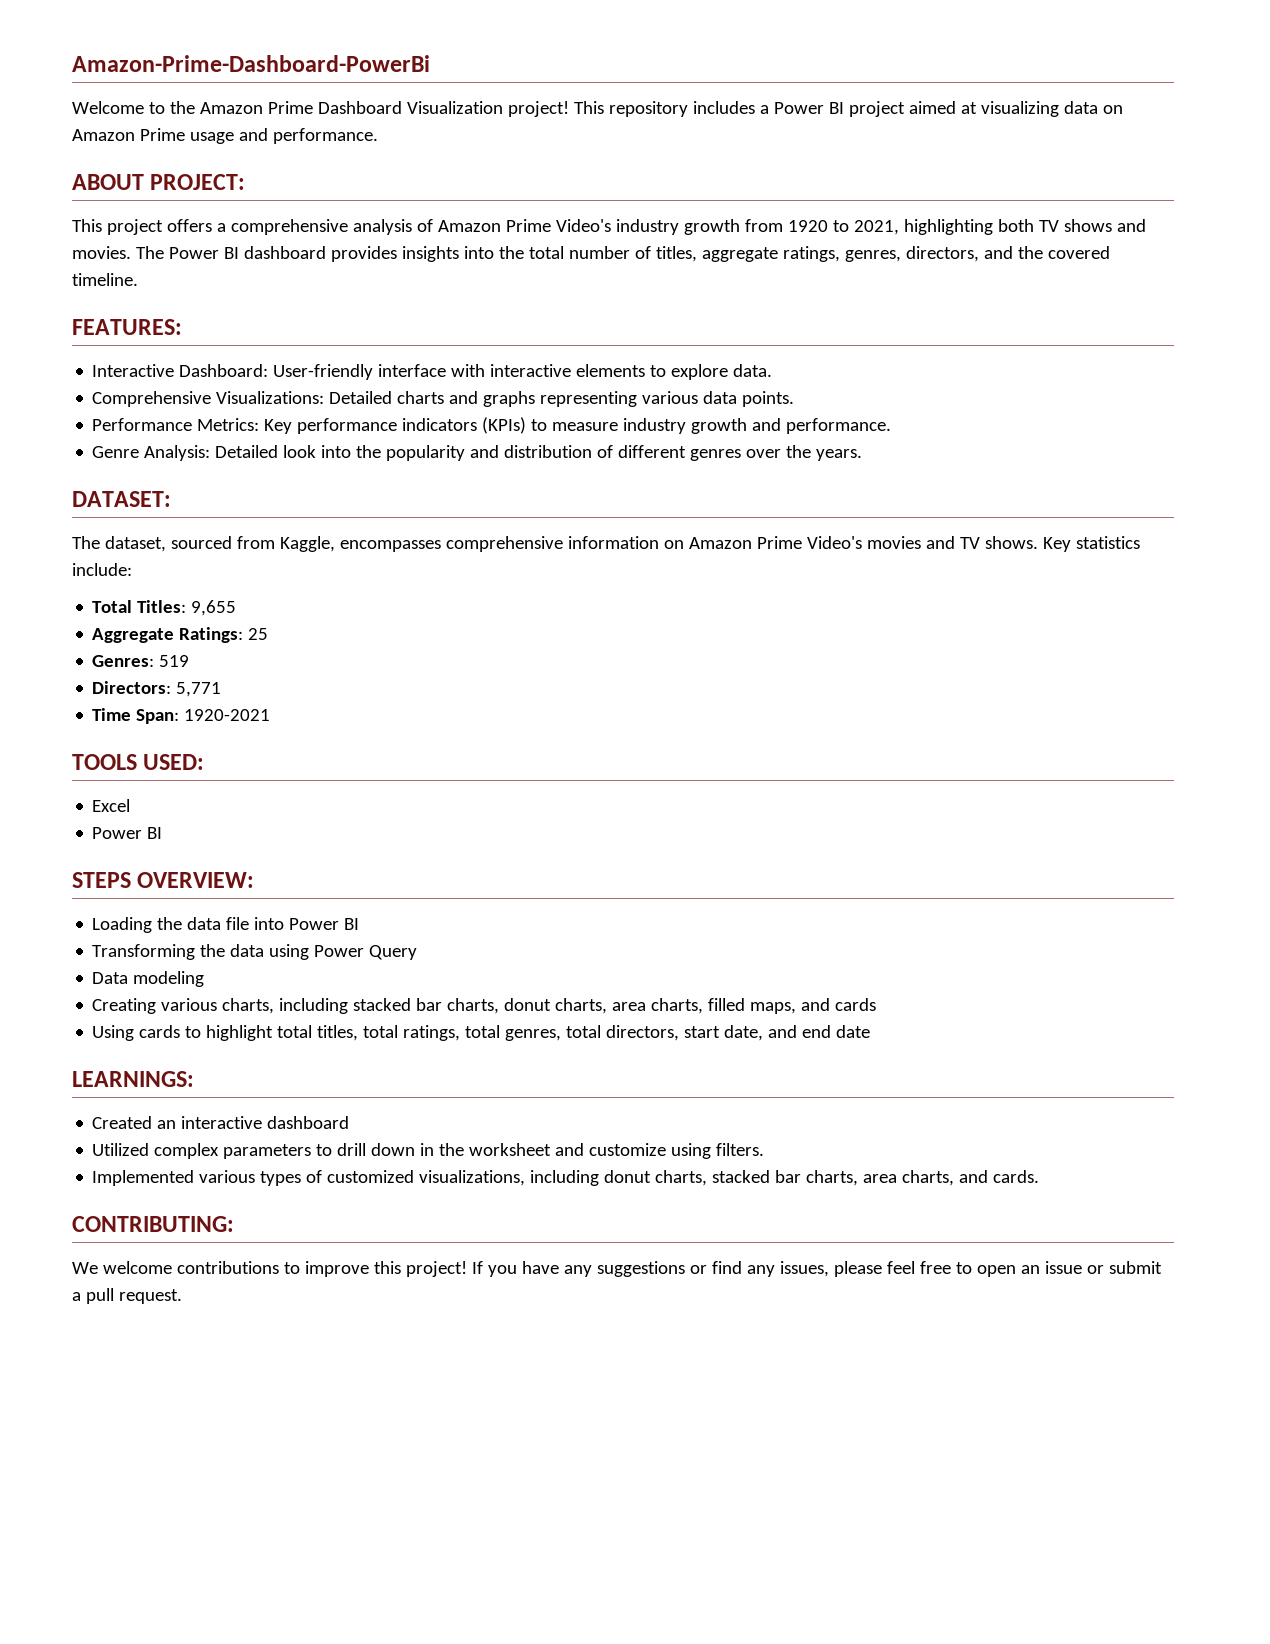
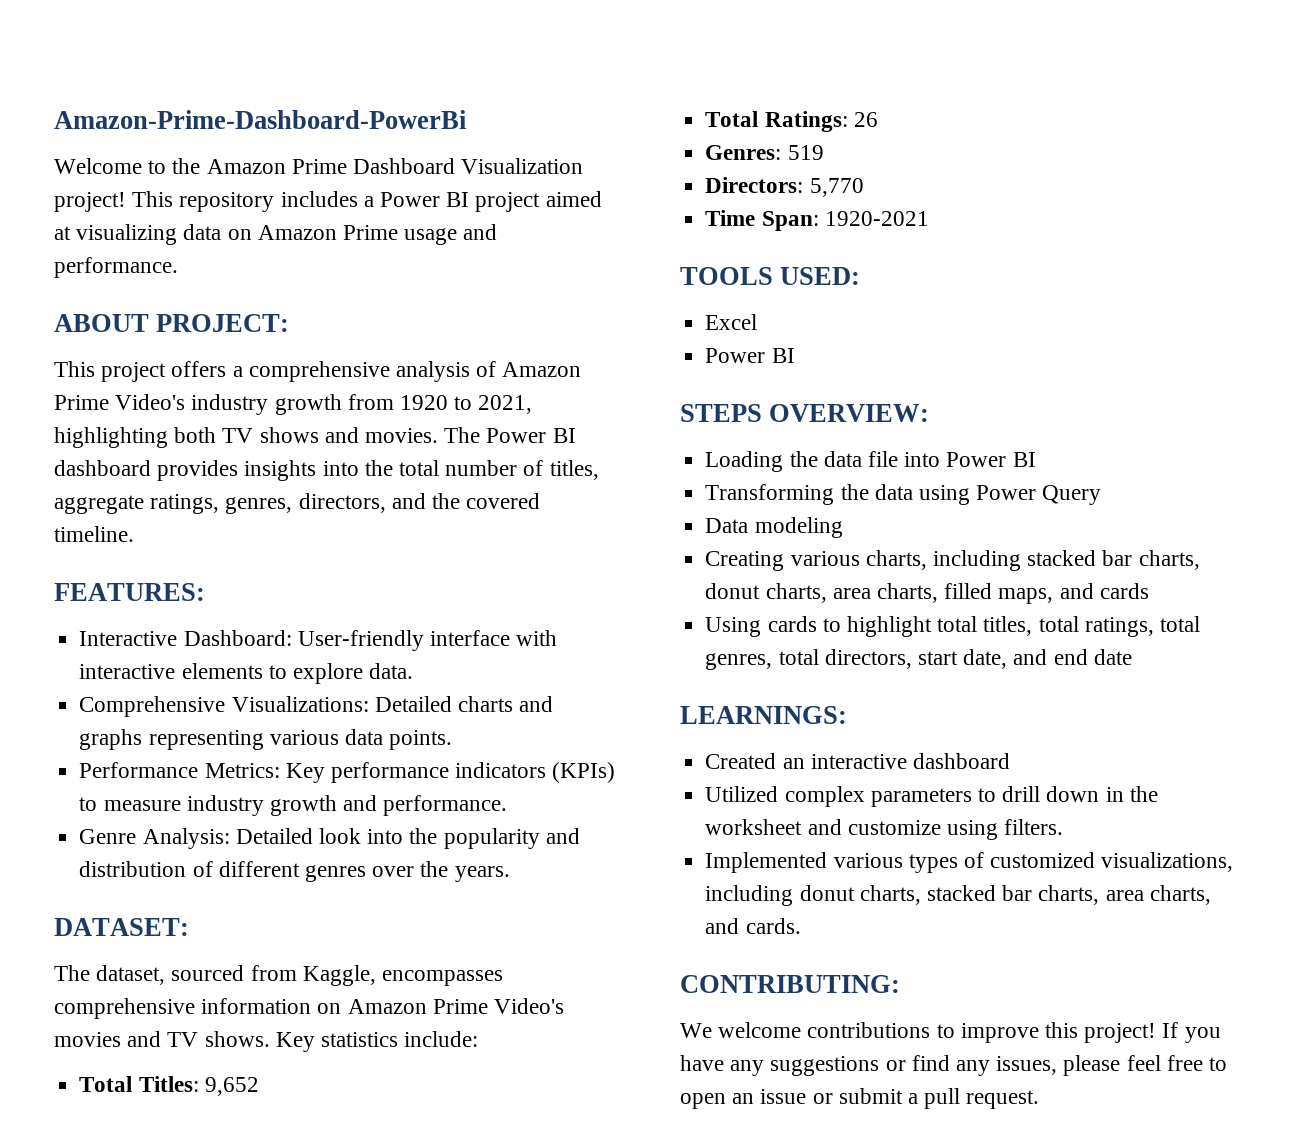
- Total Titles: 9,655
- Aggregate Ratings: 25
+ Total Titles: 9,652
+ Total Ratings: 26
- Directors: 5,771
+ Directors: 5,770

